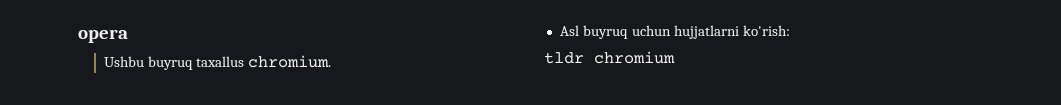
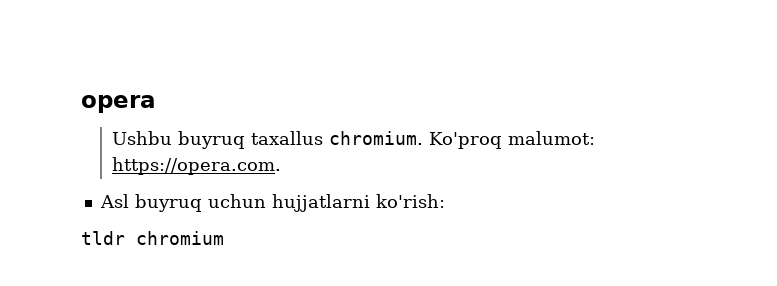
+ Ko'proq malumot: https://opera.com.

